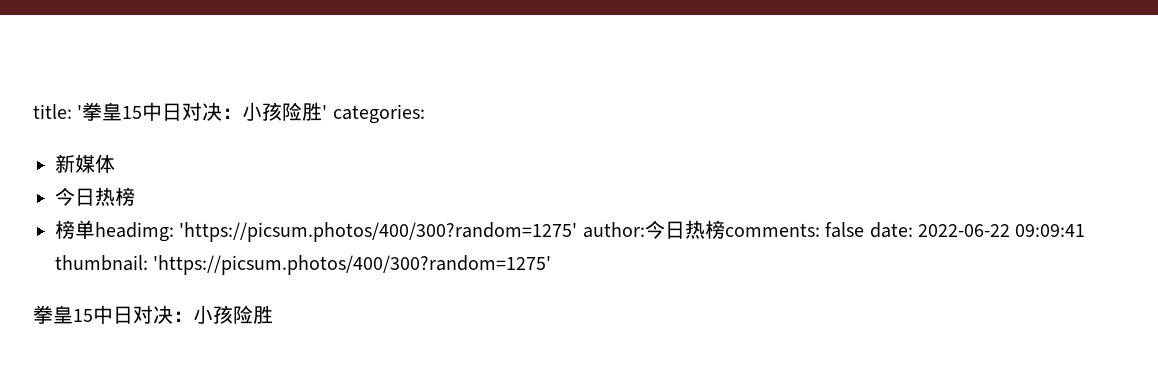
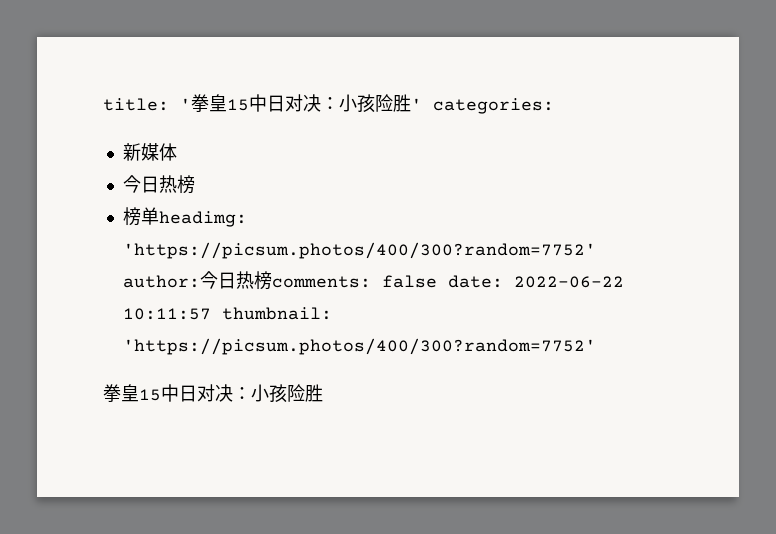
- 榜单headimg: 'https://picsum.photos/400/300?random=1275' author:今日热榜comments: false date: 2022-06-22 09:09:41 thumbnail: 'https://picsum.photos/400/300?random=1275'
+ 榜单headimg: 'https://picsum.photos/400/300?random=7752' author:今日热榜comments: false date: 2022-06-22 10:11:57 thumbnail: 'https://picsum.photos/400/300?random=7752'

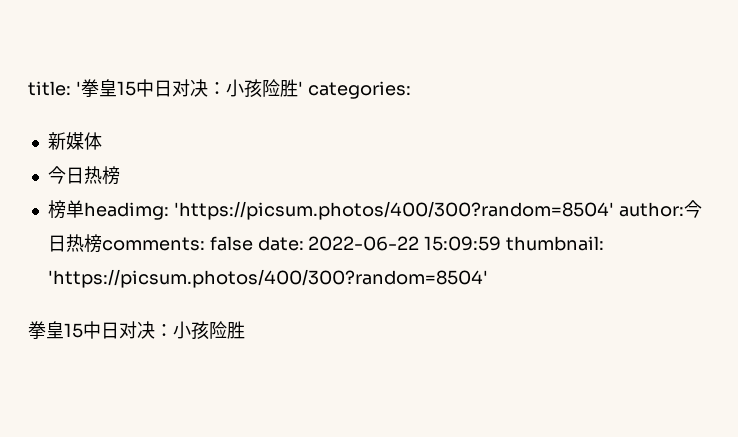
- 榜单headimg: 'https://picsum.photos/400/300?random=7752' author:今日热榜comments: false date: 2022-06-22 10:11:57 thumbnail: 'https://picsum.photos/400/300?random=7752'
+ 榜单headimg: 'https://picsum.photos/400/300?random=8504' author:今日热榜comments: false date: 2022-06-22 15:09:59 thumbnail: 'https://picsum.photos/400/300?random=8504'

